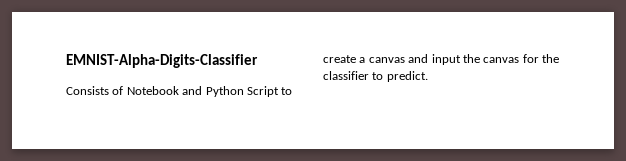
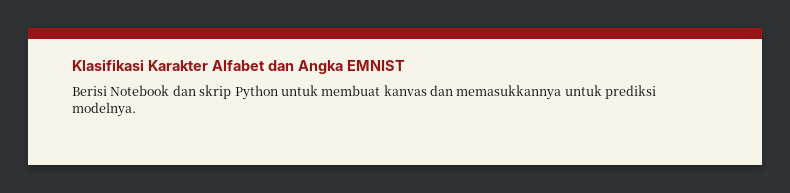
- EMNIST-Alpha-Digits-Classifier
- Consists of Notebook and Python Script to create a canvas and input the canvas for the classifier to predict.
+ Klasifikasi Karakter Alfabet dan Angka EMNIST
+ Berisi Notebook dan skrip Python untuk membuat kanvas dan memasukkannya untuk prediksi modelnya.

